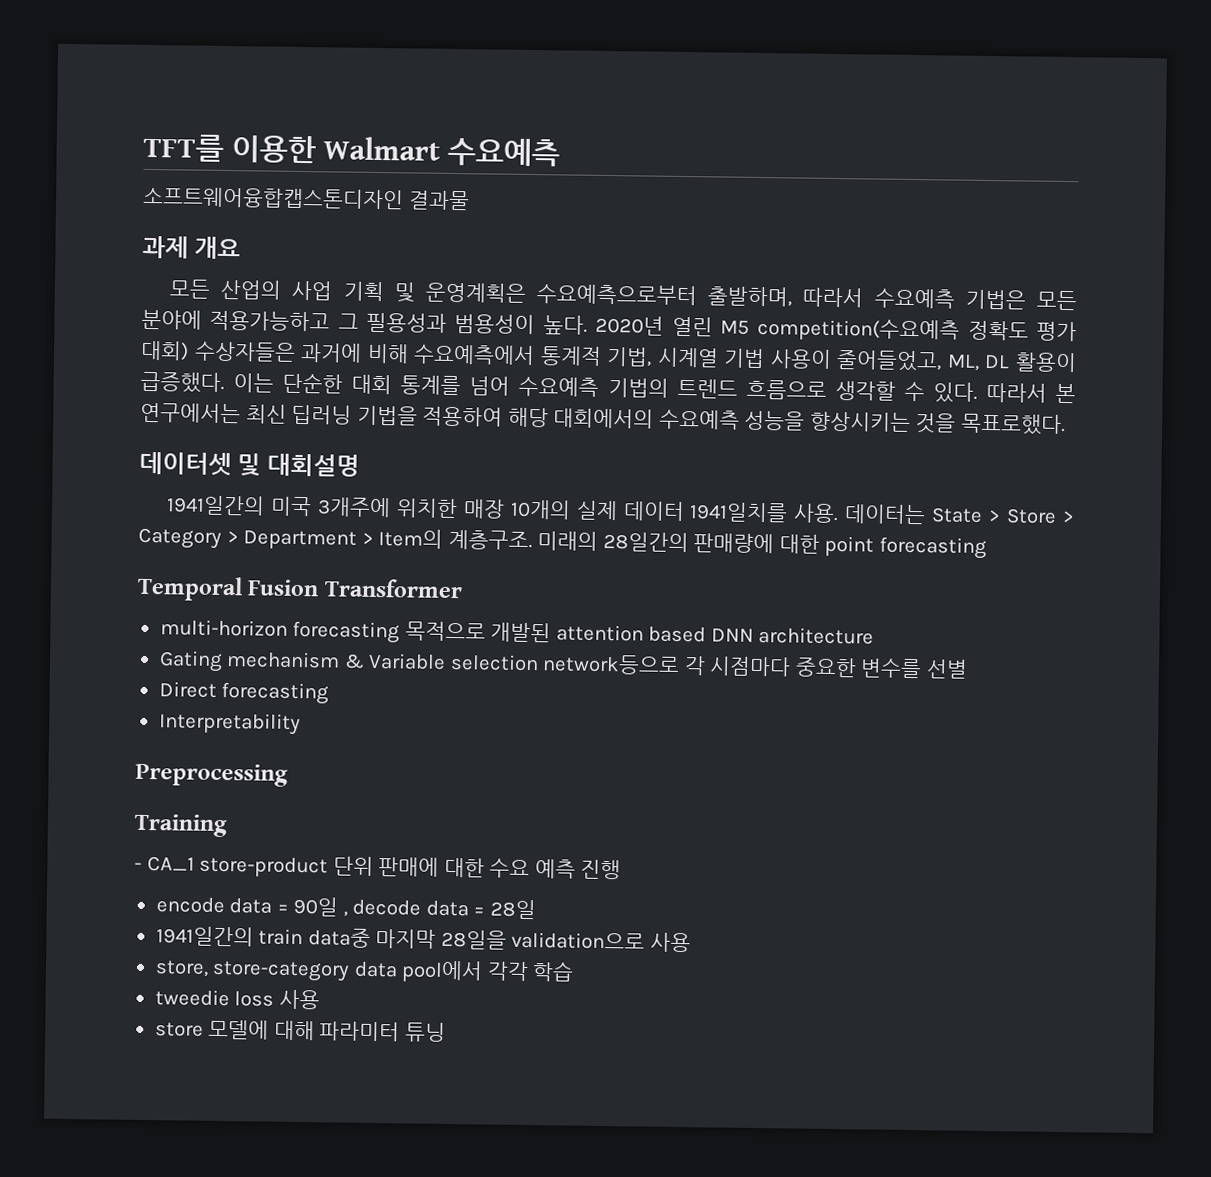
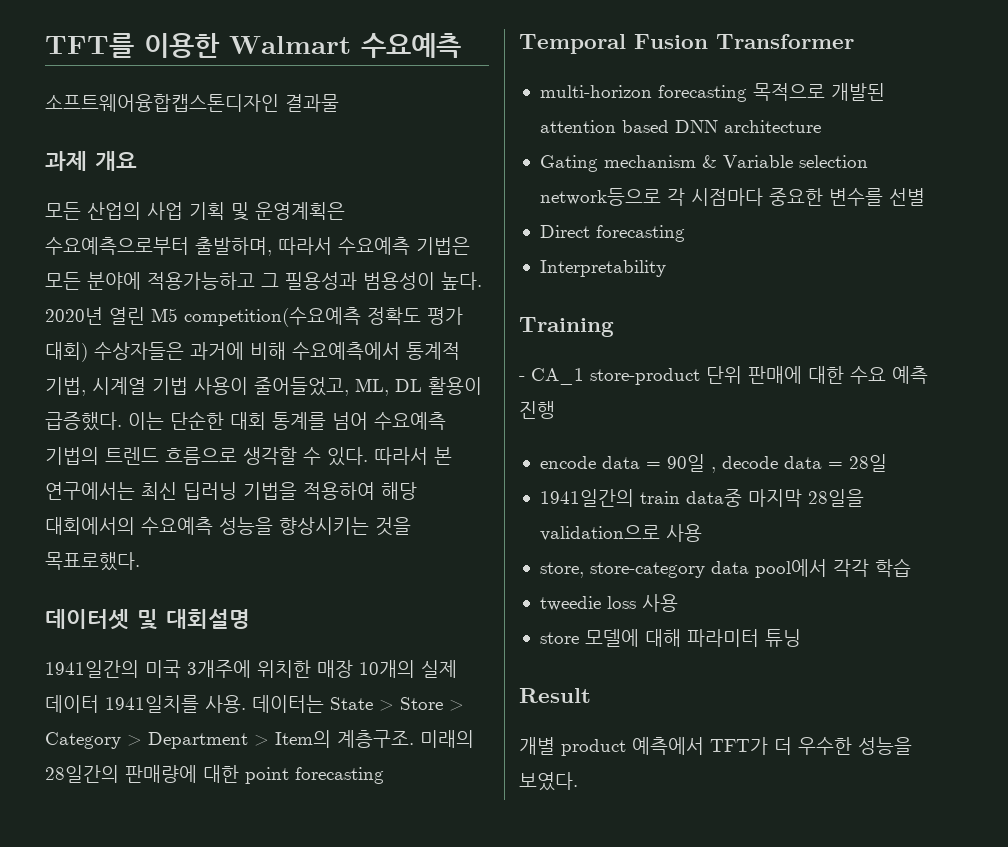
- Preprocessing
+ Result
+ 개별 product 예측에서 TFT가 더 우수한 성능을 보였다.

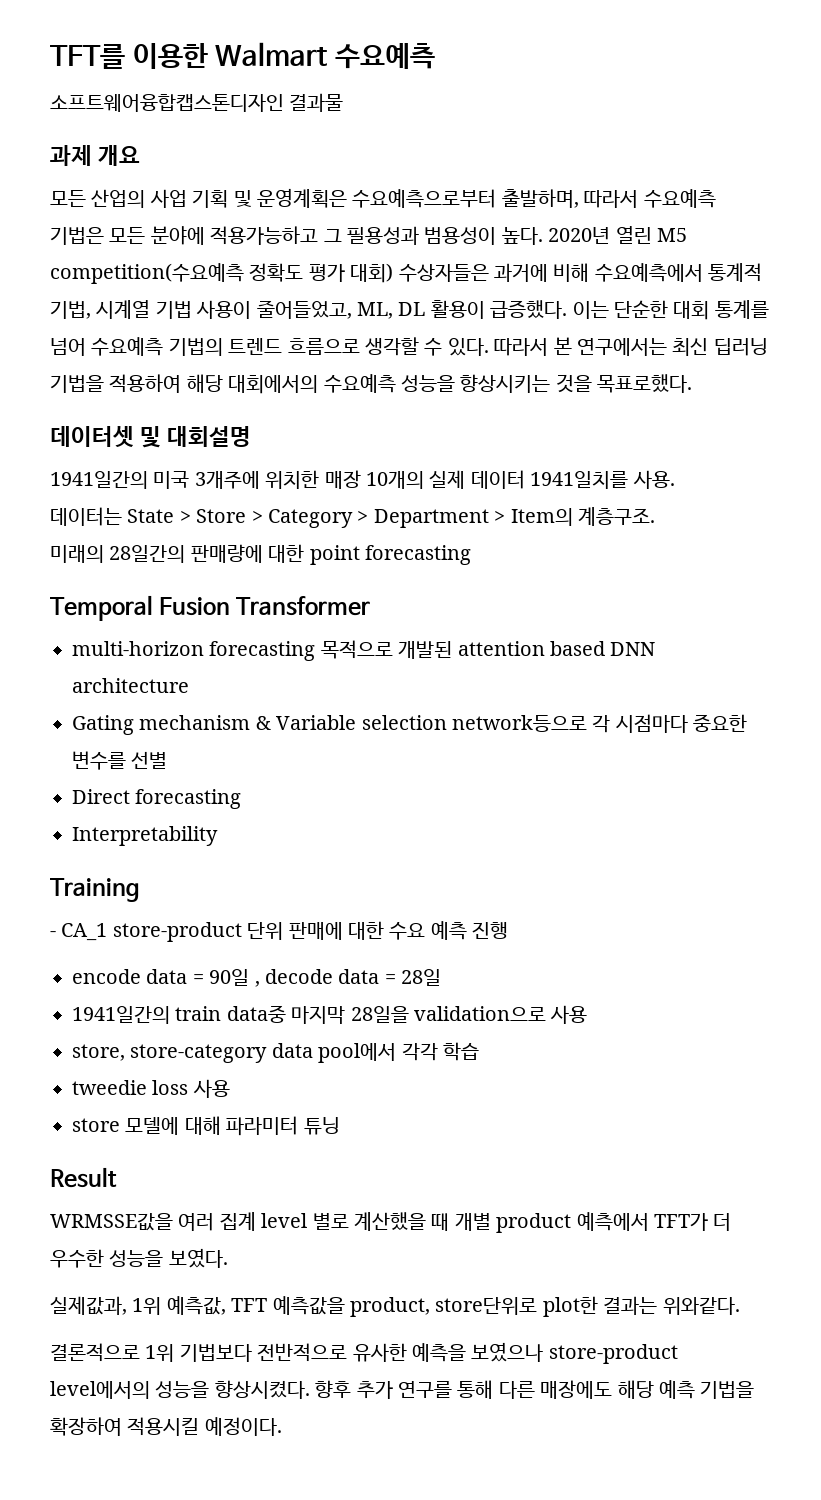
- 1941일간의 미국 3개주에 위치한 매장 10개의 실제 데이터 1941일치를 사용. 데이터는 State > Store > Category > Department > Item의 계층구조. 미래의 28일간의 판매량에 대한 point forecasting
+ 1941일간의 미국 3개주에 위치한 매장 10개의 실제 데이터 1941일치를 사용.
+ 데이터는 State > Store > Category > Department > Item의 계층구조.
+ 미래의 28일간의 판매량에 대한 point forecasting
- 개별 product 예측에서 TFT가 더 우수한 성능을 보였다.
+ WRMSSE값을 여러 집계 level 별로 계산했을 때 개별 product 예측에서 TFT가 더 우수한 성능을 보였다.
+ 실제값과, 1위 예측값, TFT 예측값을 product, store단위로 plot한 결과는 위와같다.
+ 결론적으로 1위 기법보다 전반적으로 유사한 예측을 보였으나 store-product level에서의 성능을 향상시켰다. 향후 추가 연구를 통해 다른 매장에도 해당 예측 기법을 확장하여 적용시킬 예정이다.

